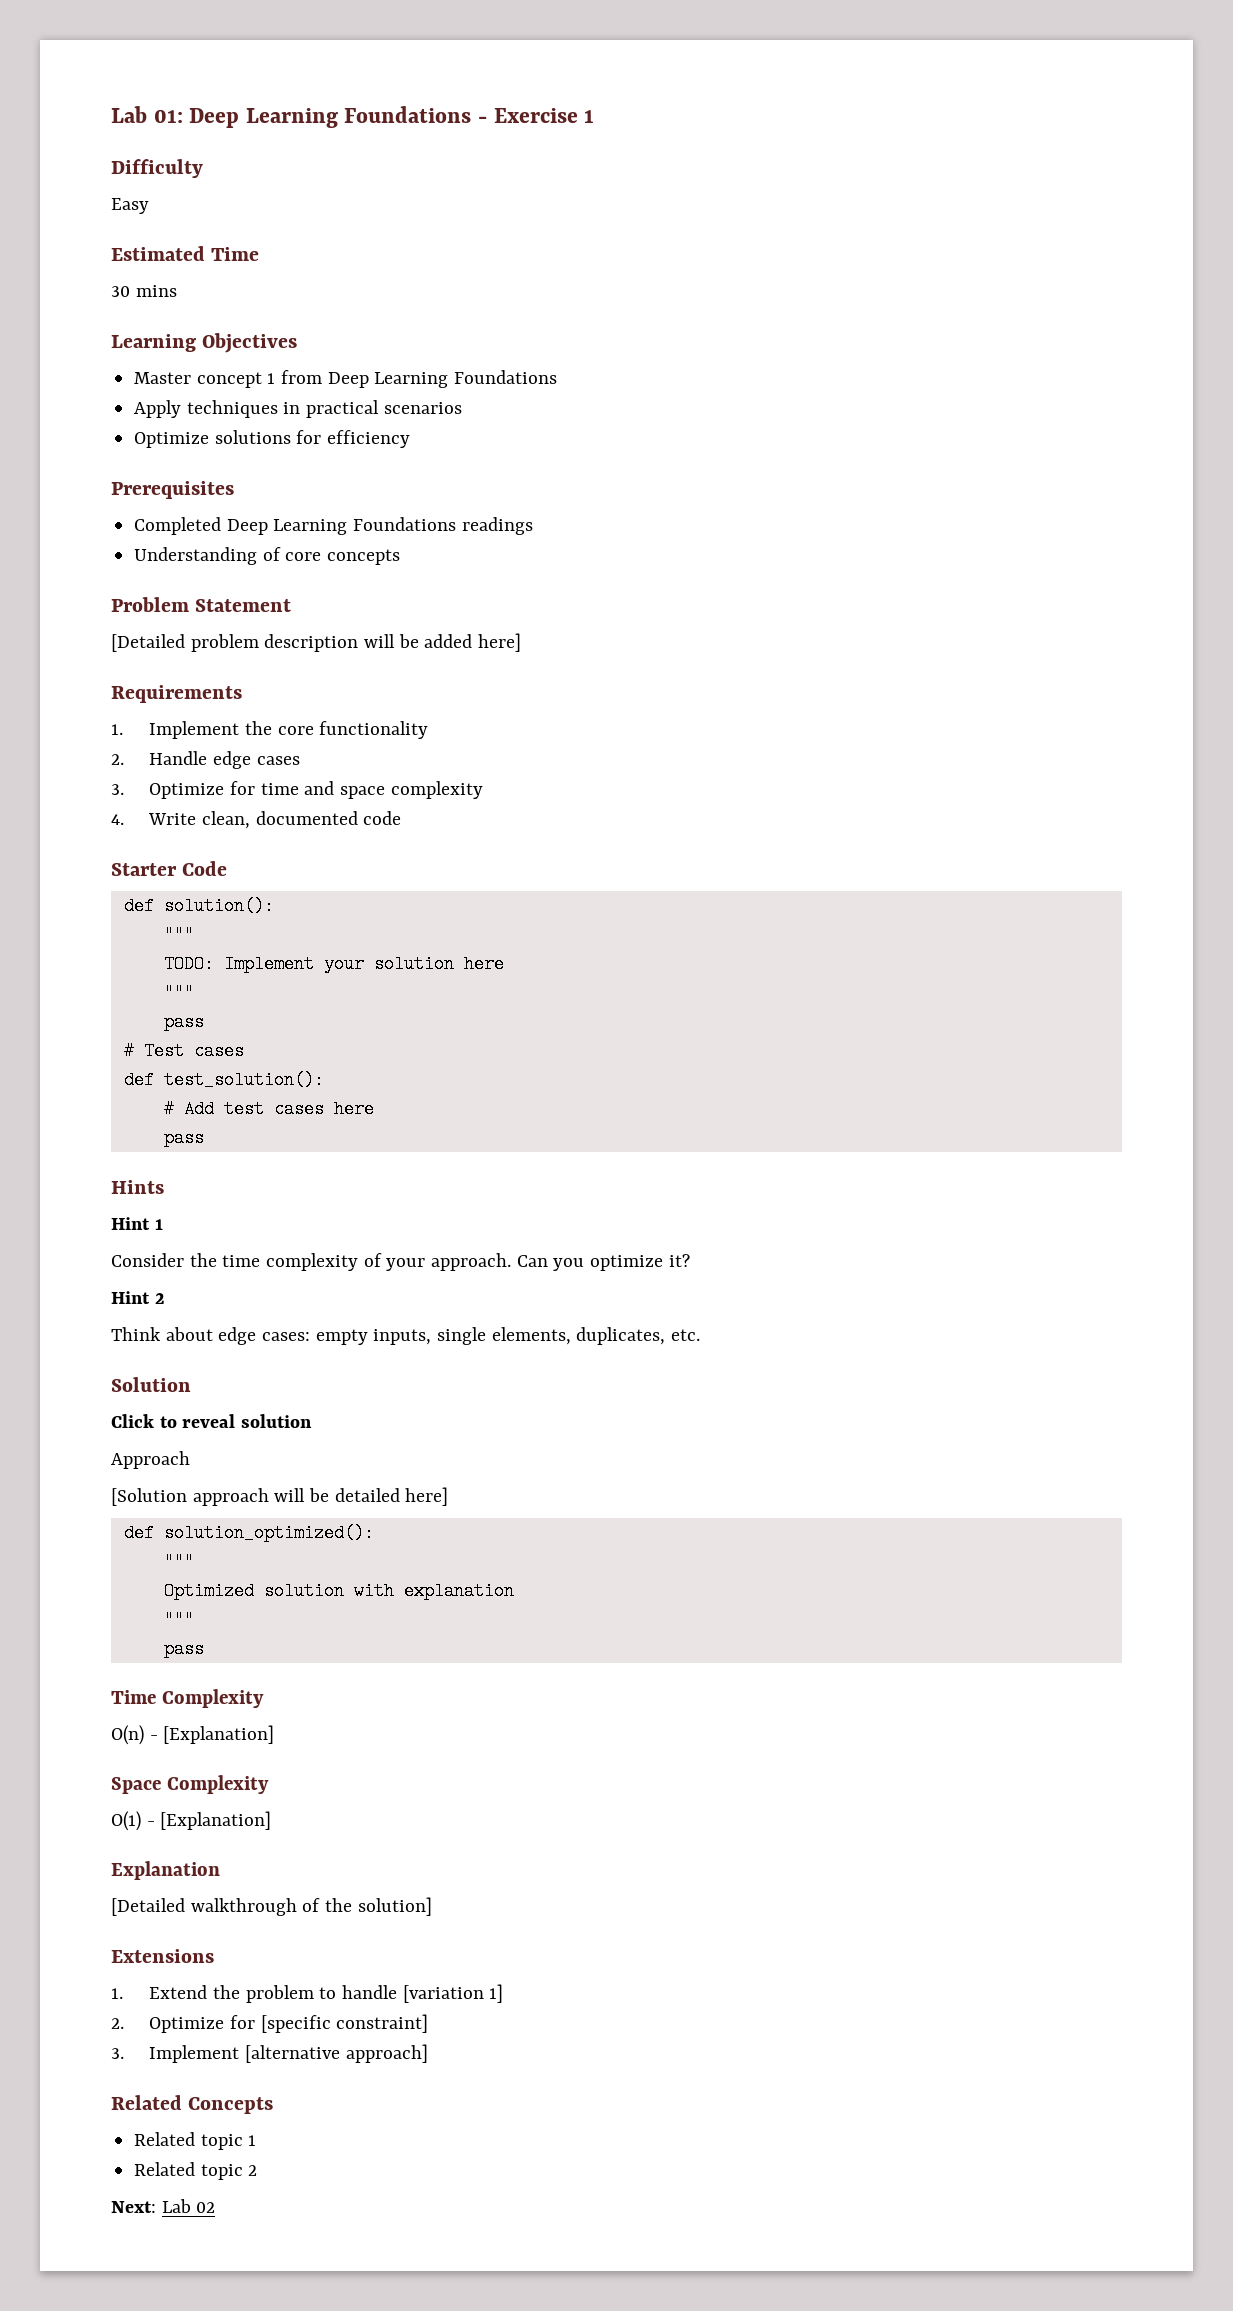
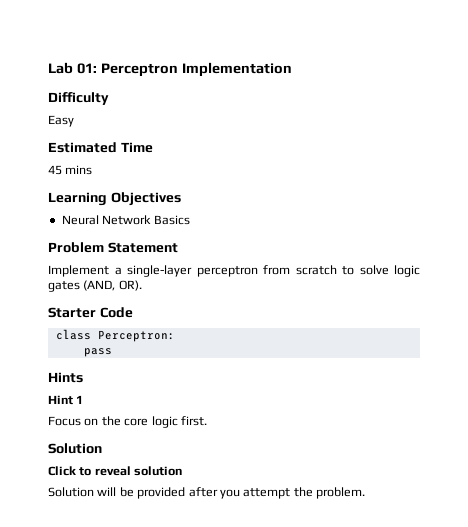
- Lab 01: Deep Learning Foundations - Exercise 1
+ Lab 01: Perceptron Implementation
- 30 mins
+ 45 mins
- Master concept 1 from Deep Learning Foundations
- Apply techniques in practical scenarios
- Optimize solutions for efficiency
- Prerequisites
- Completed Deep Learning Foundations readings
- Understanding of core concepts
+ Neural Network Basics
  Problem Statement
- [Detailed problem description will be added here]
- Requirements
- 1. Implement the core functionality
- 2. Handle edge cases
- 3. Optimize for time and space complexity
- 4. Write clean, documented code
+ Implement a single-layer perceptron from scratch to solve logic gates (AND, OR).
  Starter Code
- def solution():
- """
- TODO: Implement your solution here
- """
- pass
- # Test cases
- def test_solution():
- # Add test cases here
+ class Perceptron:
  pass
  Hints
  Hint 1
- Consider the time complexity of your approach. Can you optimize it?
- Hint 2
- Think about edge cases: empty inputs, single elements, duplicates, etc.
+ Focus on the core logic first.
- Approach
- [Solution approach will be detailed here]
- def solution_optimized():
- """
- Optimized solution with explanation
- """
- pass
- Time Complexity
- O(n) - [Explanation]
- Space Complexity
- O(1) - [Explanation]
- Explanation
- [Detailed walkthrough of the solution]
- Extensions
- 1. Extend the problem to handle [variation 1]
- 2. Optimize for [specific constraint]
- 3. Implement [alternative approach]
- Related Concepts
- Related topic 1
- Related topic 2
- Next: Lab 02
+ Solution will be provided after you attempt the problem.

